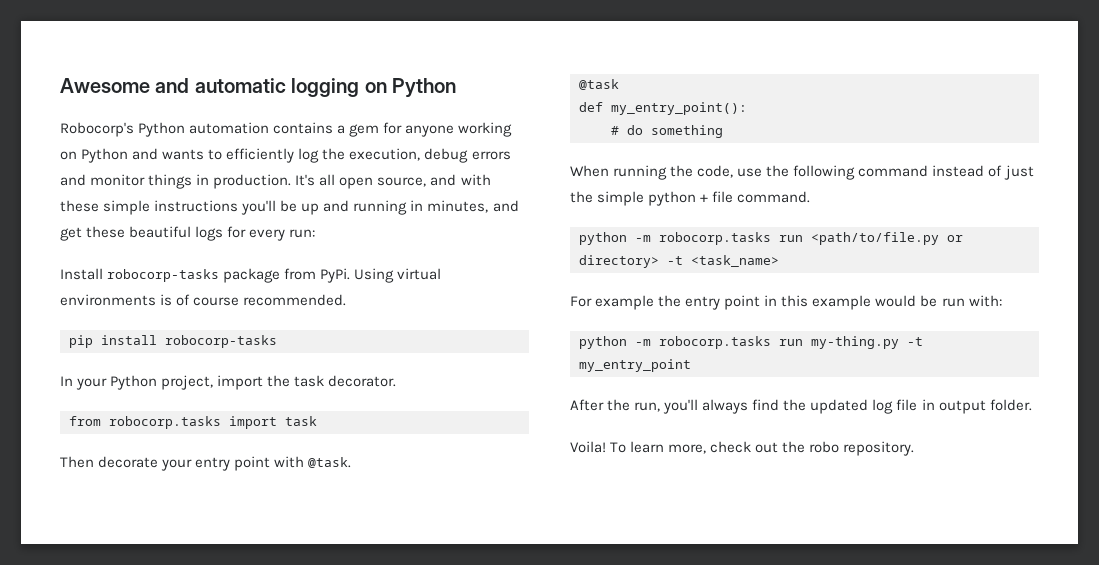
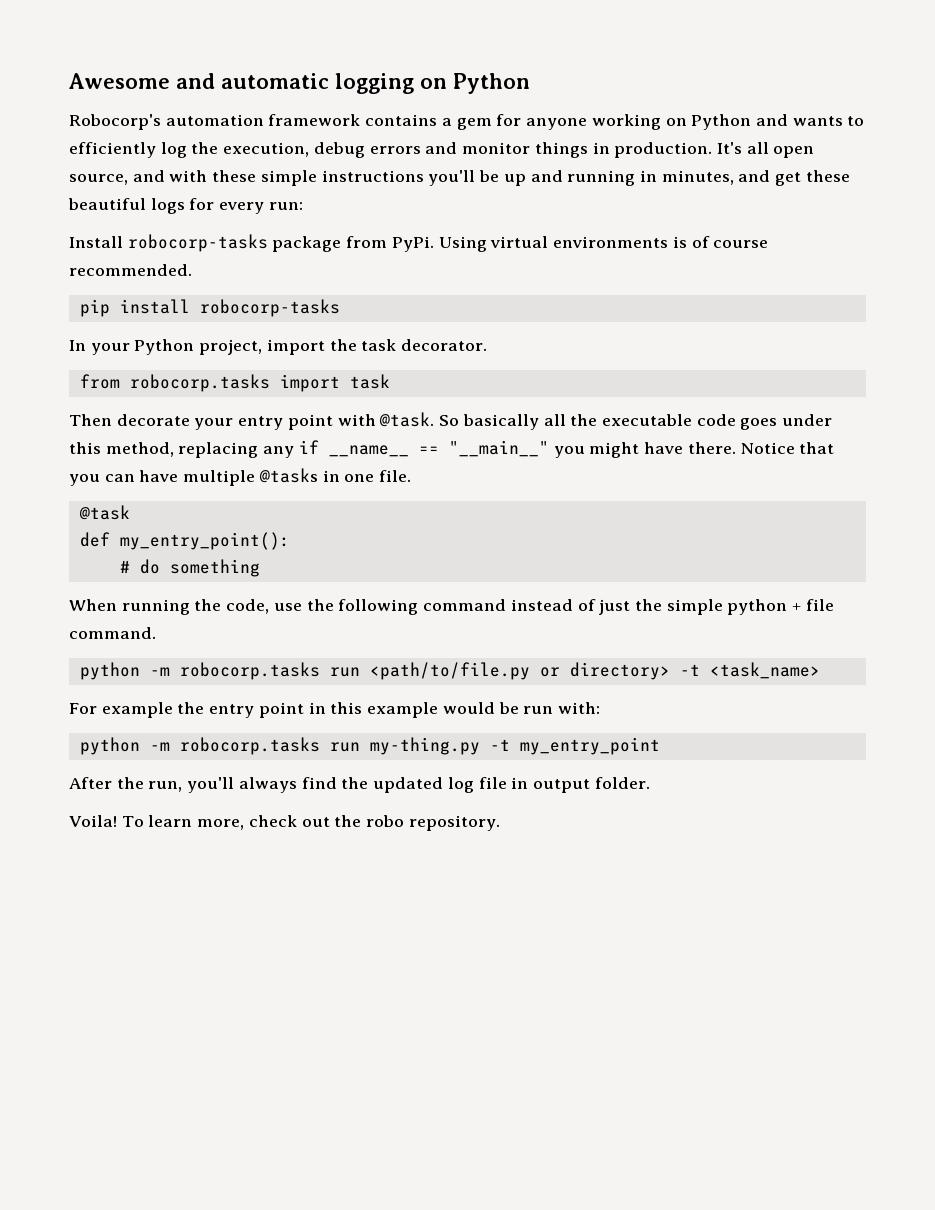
- Robocorp's Python automation contains a gem for anyone working on Python and wants to efficiently log the execution, debug errors and monitor things in production.
+ Robocorp's automation framework contains a gem for anyone working on Python and wants to efficiently log the execution, debug errors and monitor things in production.
+ So basically all the executable code goes under this method, replacing any if __name__ == "__main__" you might have there. Notice that you can have multiple @tasks in one file.

